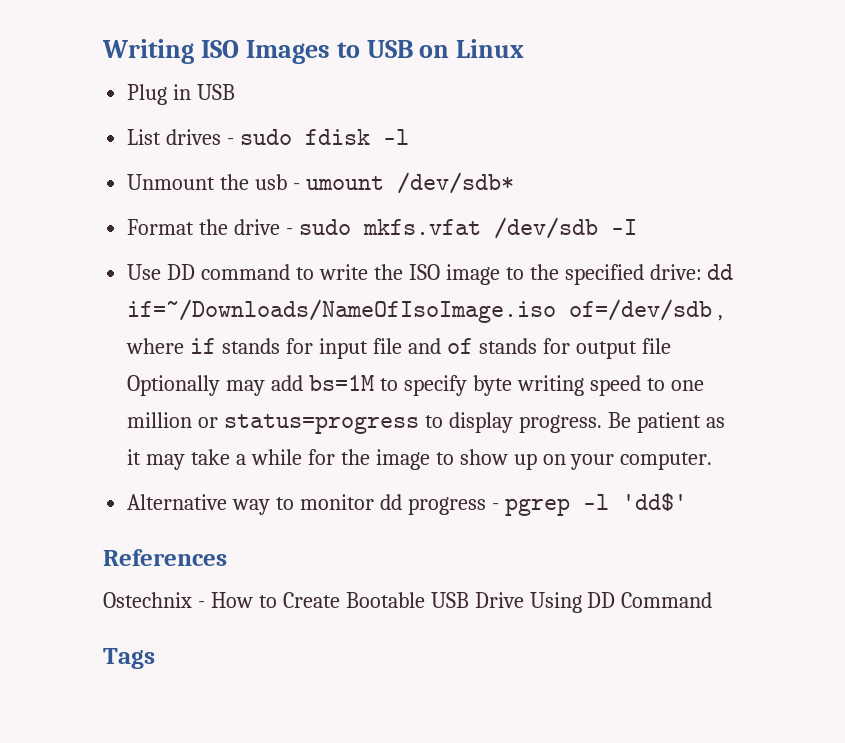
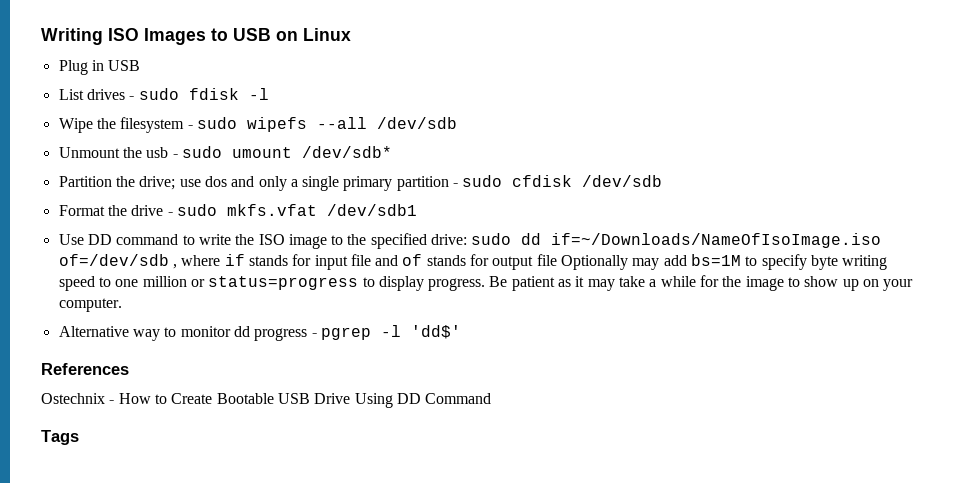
+ Wipe the filesystem - sudo wipefs --all /dev/sdb
- Unmount the usb - umount /dev/sdb*
+ Unmount the usb - sudo umount /dev/sdb*
+ Partition the drive; use dos and only a single primary partition - sudo cfdisk /dev/sdb
- Format the drive - sudo mkfs.vfat /dev/sdb -I
+ Format the drive - sudo mkfs.vfat /dev/sdb1
- Use DD command to write the ISO image to the specified drive: dd if=~/Downloads/NameOfIsoImage.iso of=/dev/sdb , where if stands for input file and of stands for output file Optionally may add bs=1M to specify byte writing speed to one million or status=progress to display progress.
+ Use DD command to write the ISO image to the specified drive: sudo dd if=~/Downloads/NameOfIsoImage.iso of=/dev/sdb , where if stands for input file and of stands for output file Optionally may add bs=1M to specify byte writing speed to one million or status=progress to display progress.

